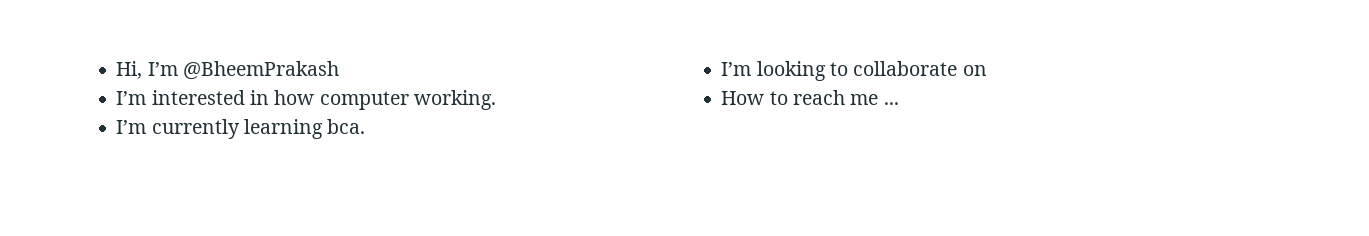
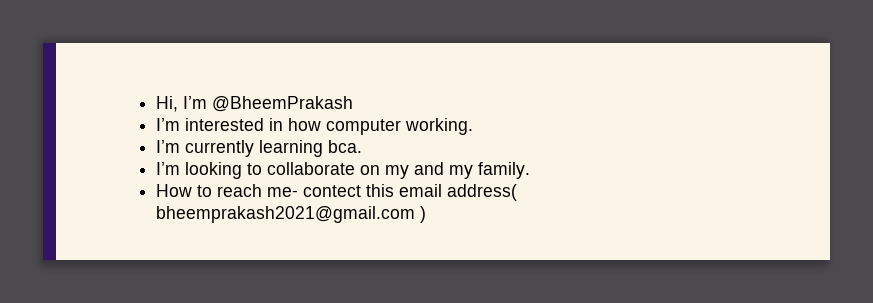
- I’m looking to collaborate on
+ I’m looking to collaborate on my and my family.
- How to reach me ...
+ How to reach me- contect this email address( bheemprakash2021@gmail.com )

